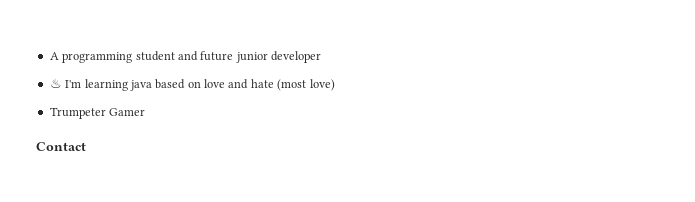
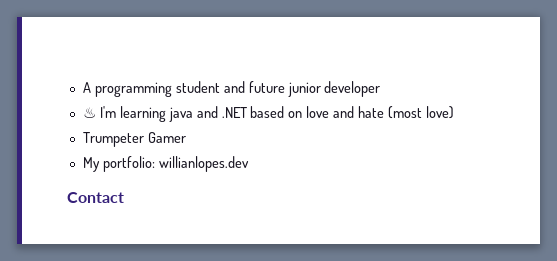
- ♨ I'm learning java based on love and hate (most love)
+ ♨ I'm learning java and .NET based on love and hate (most love)
+ My portfolio: willianlopes.dev

